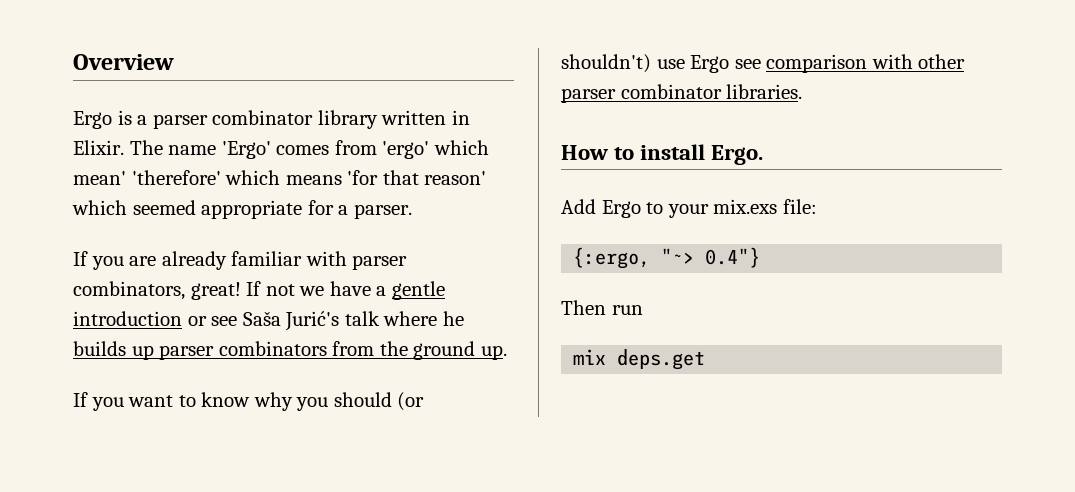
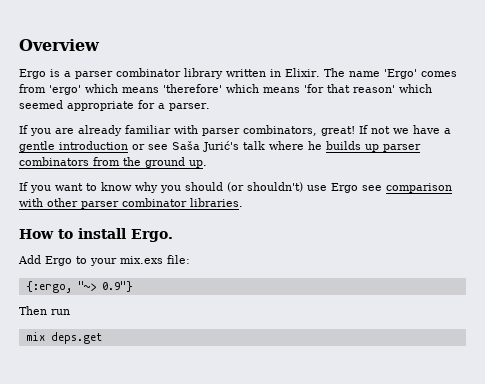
- The name 'Ergo' comes from 'ergo' which mean' 'therefore' which means 'for that reason' which seemed appropriate for a parser.
+ The name 'Ergo' comes from 'ergo' which means 'therefore' which means 'for that reason' which seemed appropriate for a parser.
- {:ergo, "~> 0.4"}
+ {:ergo, "~> 0.9"}

